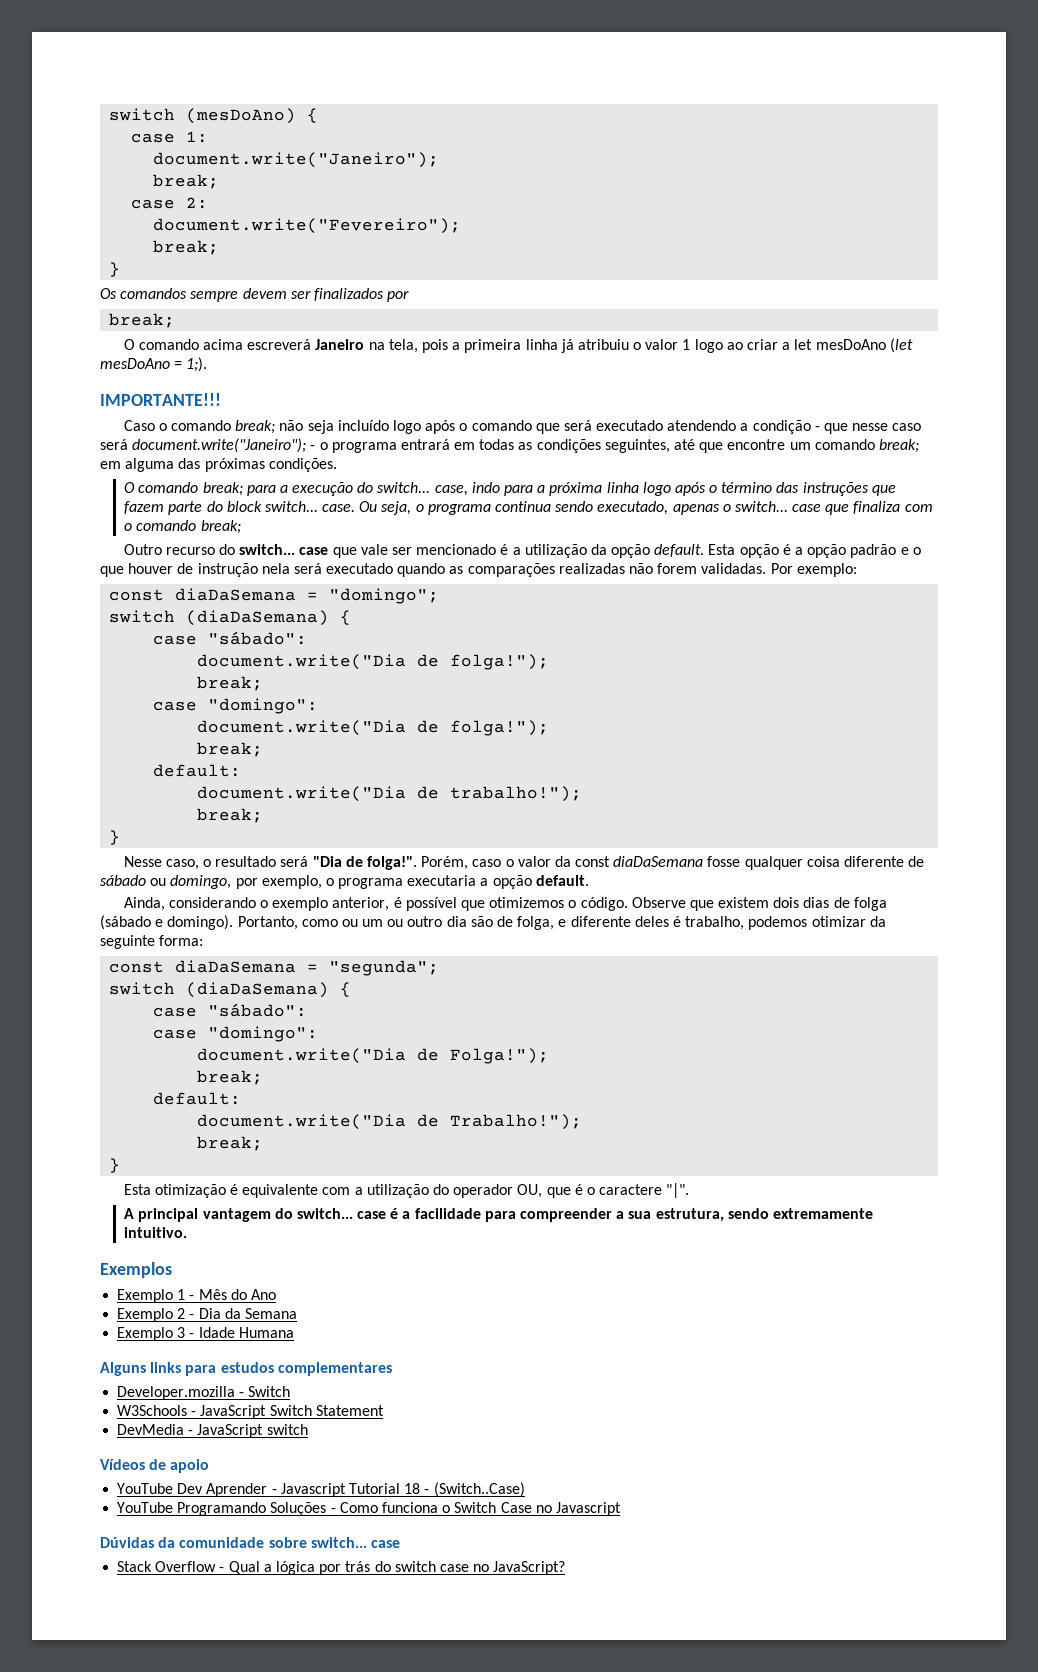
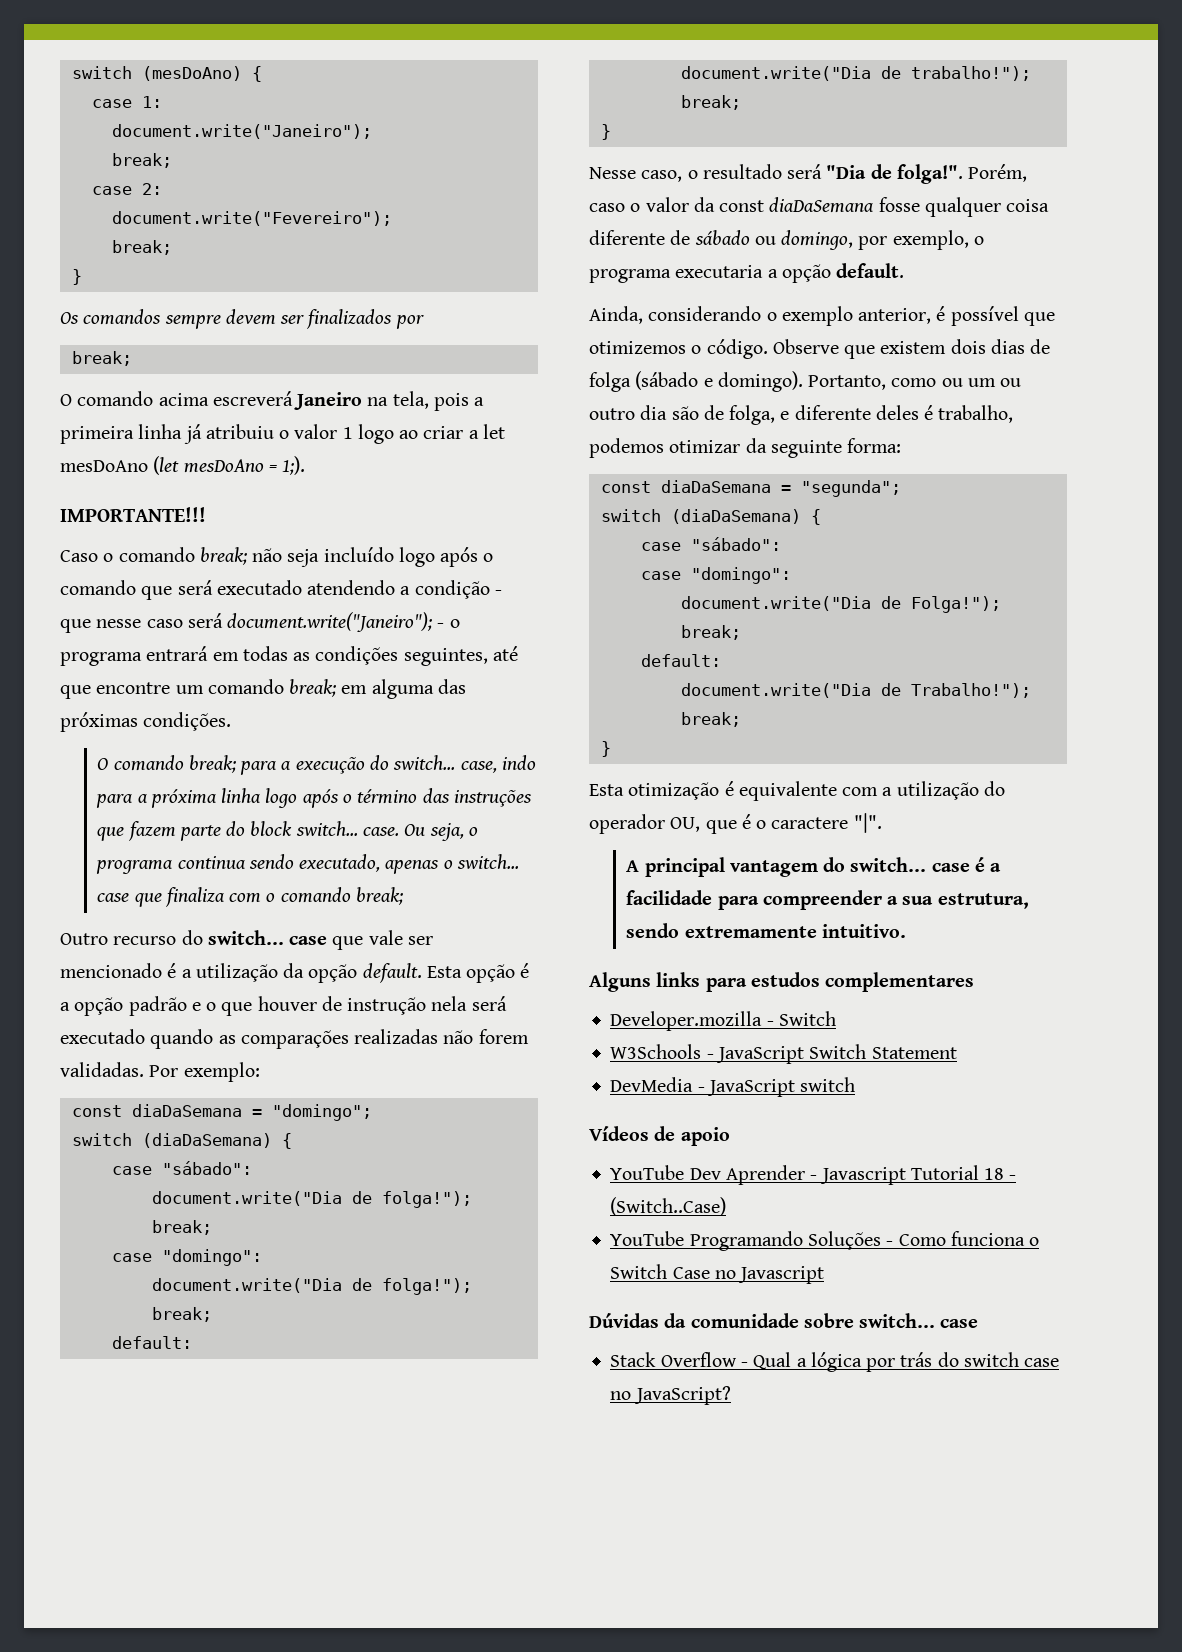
- Exemplos
- Exemplo 1 - Mês do Ano
- Exemplo 2 - Dia da Semana
- Exemplo 3 - Idade Humana

